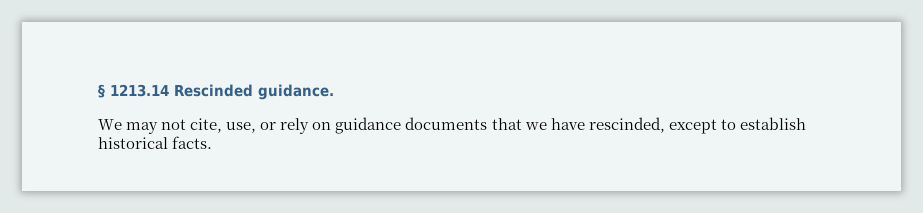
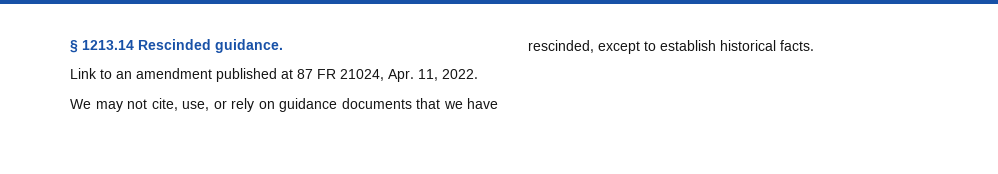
+ Link to an amendment published at 87 FR 21024, Apr. 11, 2022.

